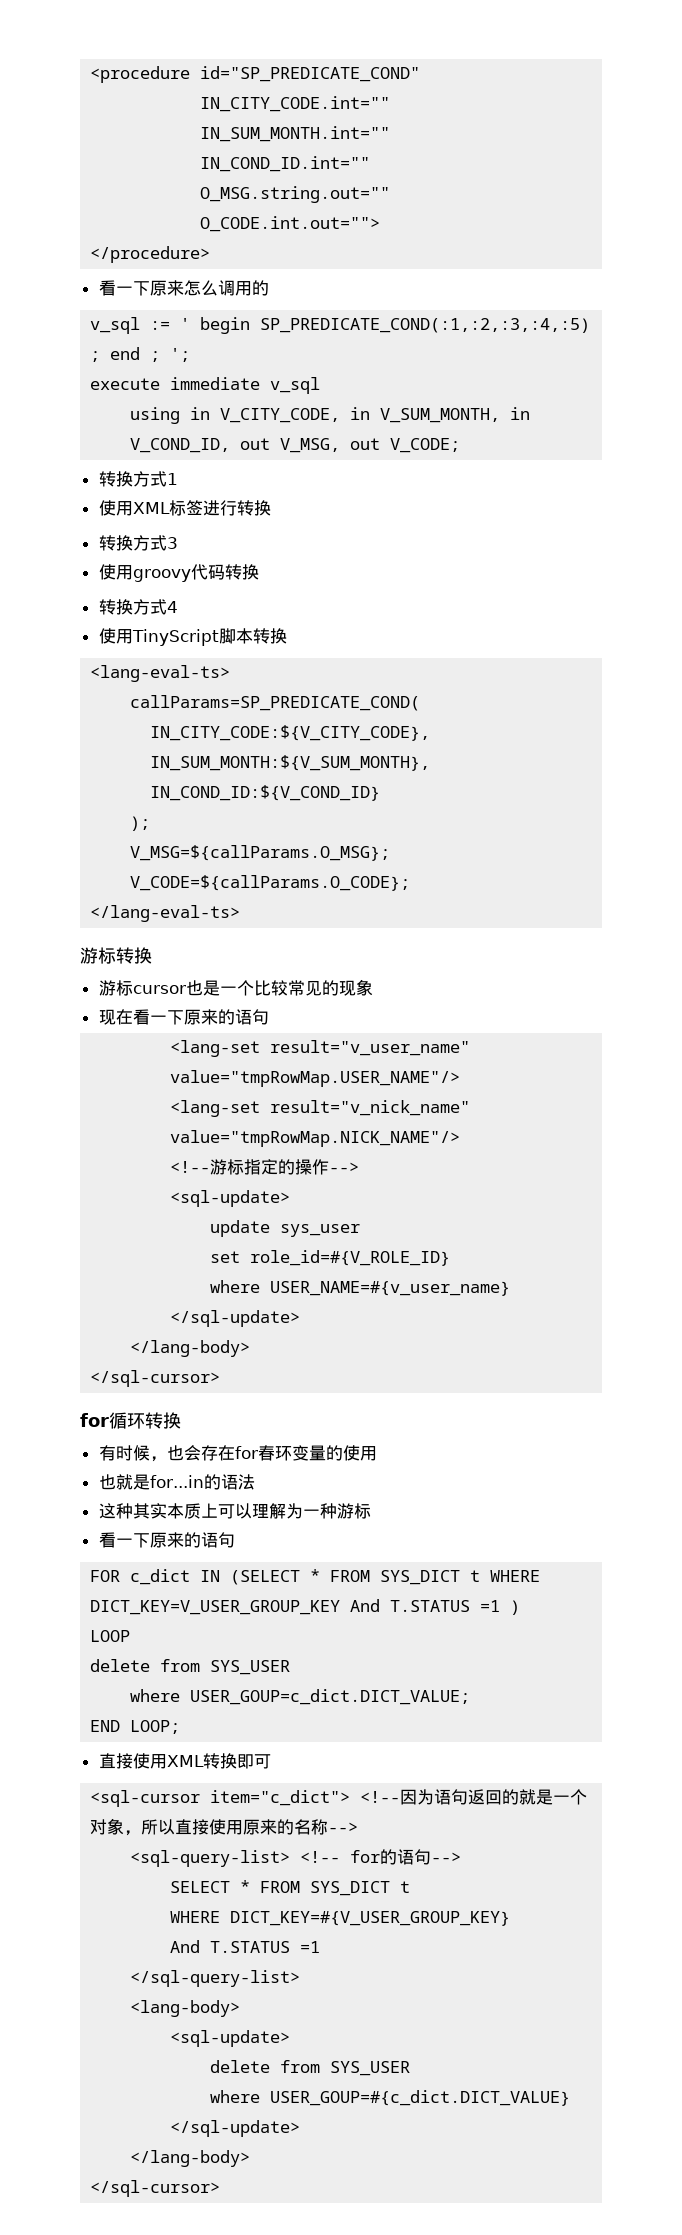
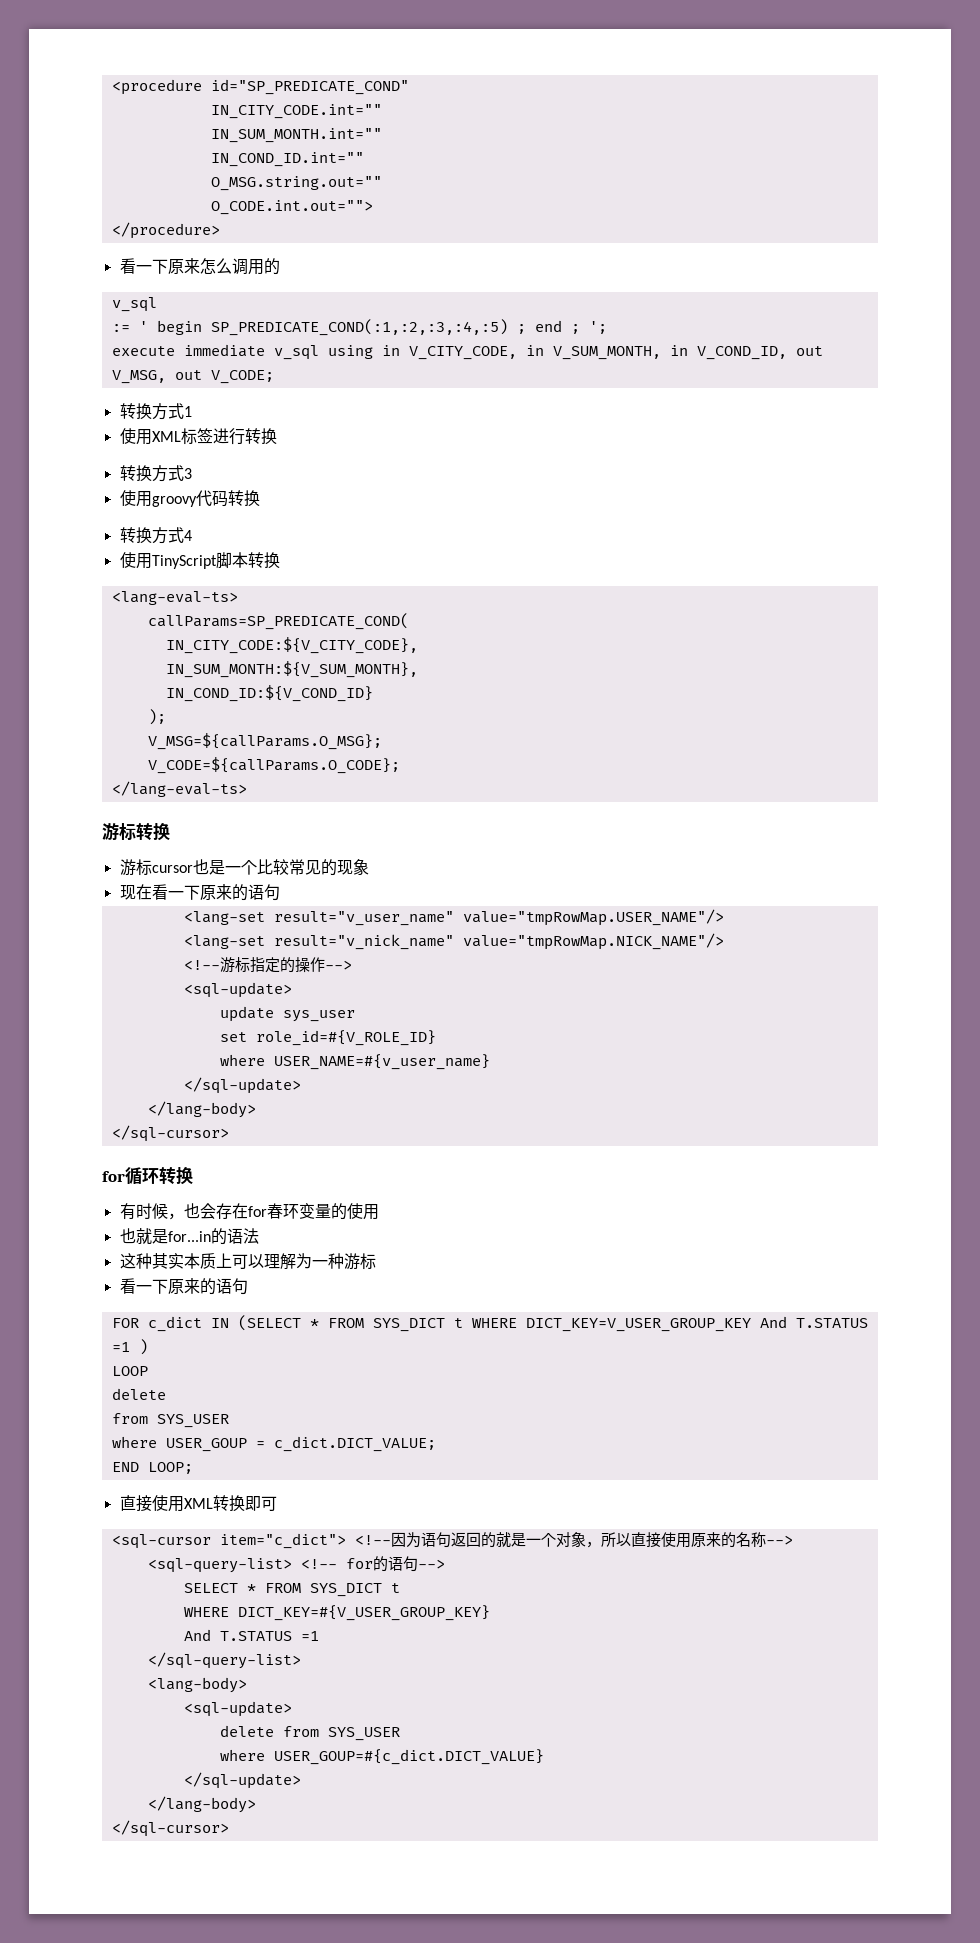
  看一下原来怎么调用的
- v_sql := ' begin SP_PREDICATE_COND(:1,:2,:3,:4,:5) ; end ; ';
+ v_sql
+ := ' begin SP_PREDICATE_COND(:1,:2,:3,:4,:5) ; end ; ';
- execute immediate v_sql
- using in V_CITY_CODE, in V_SUM_MONTH, in V_COND_ID, out V_MSG, out V_CODE;
+ execute immediate v_sql using in V_CITY_CODE, in V_SUM_MONTH, in V_COND_ID, out V_MSG, out V_CODE;
  LOOP
- delete from SYS_USER
- where USER_GOUP=c_dict.DICT_VALUE;
+ delete
+ from SYS_USER
+ where USER_GOUP = c_dict.DICT_VALUE;

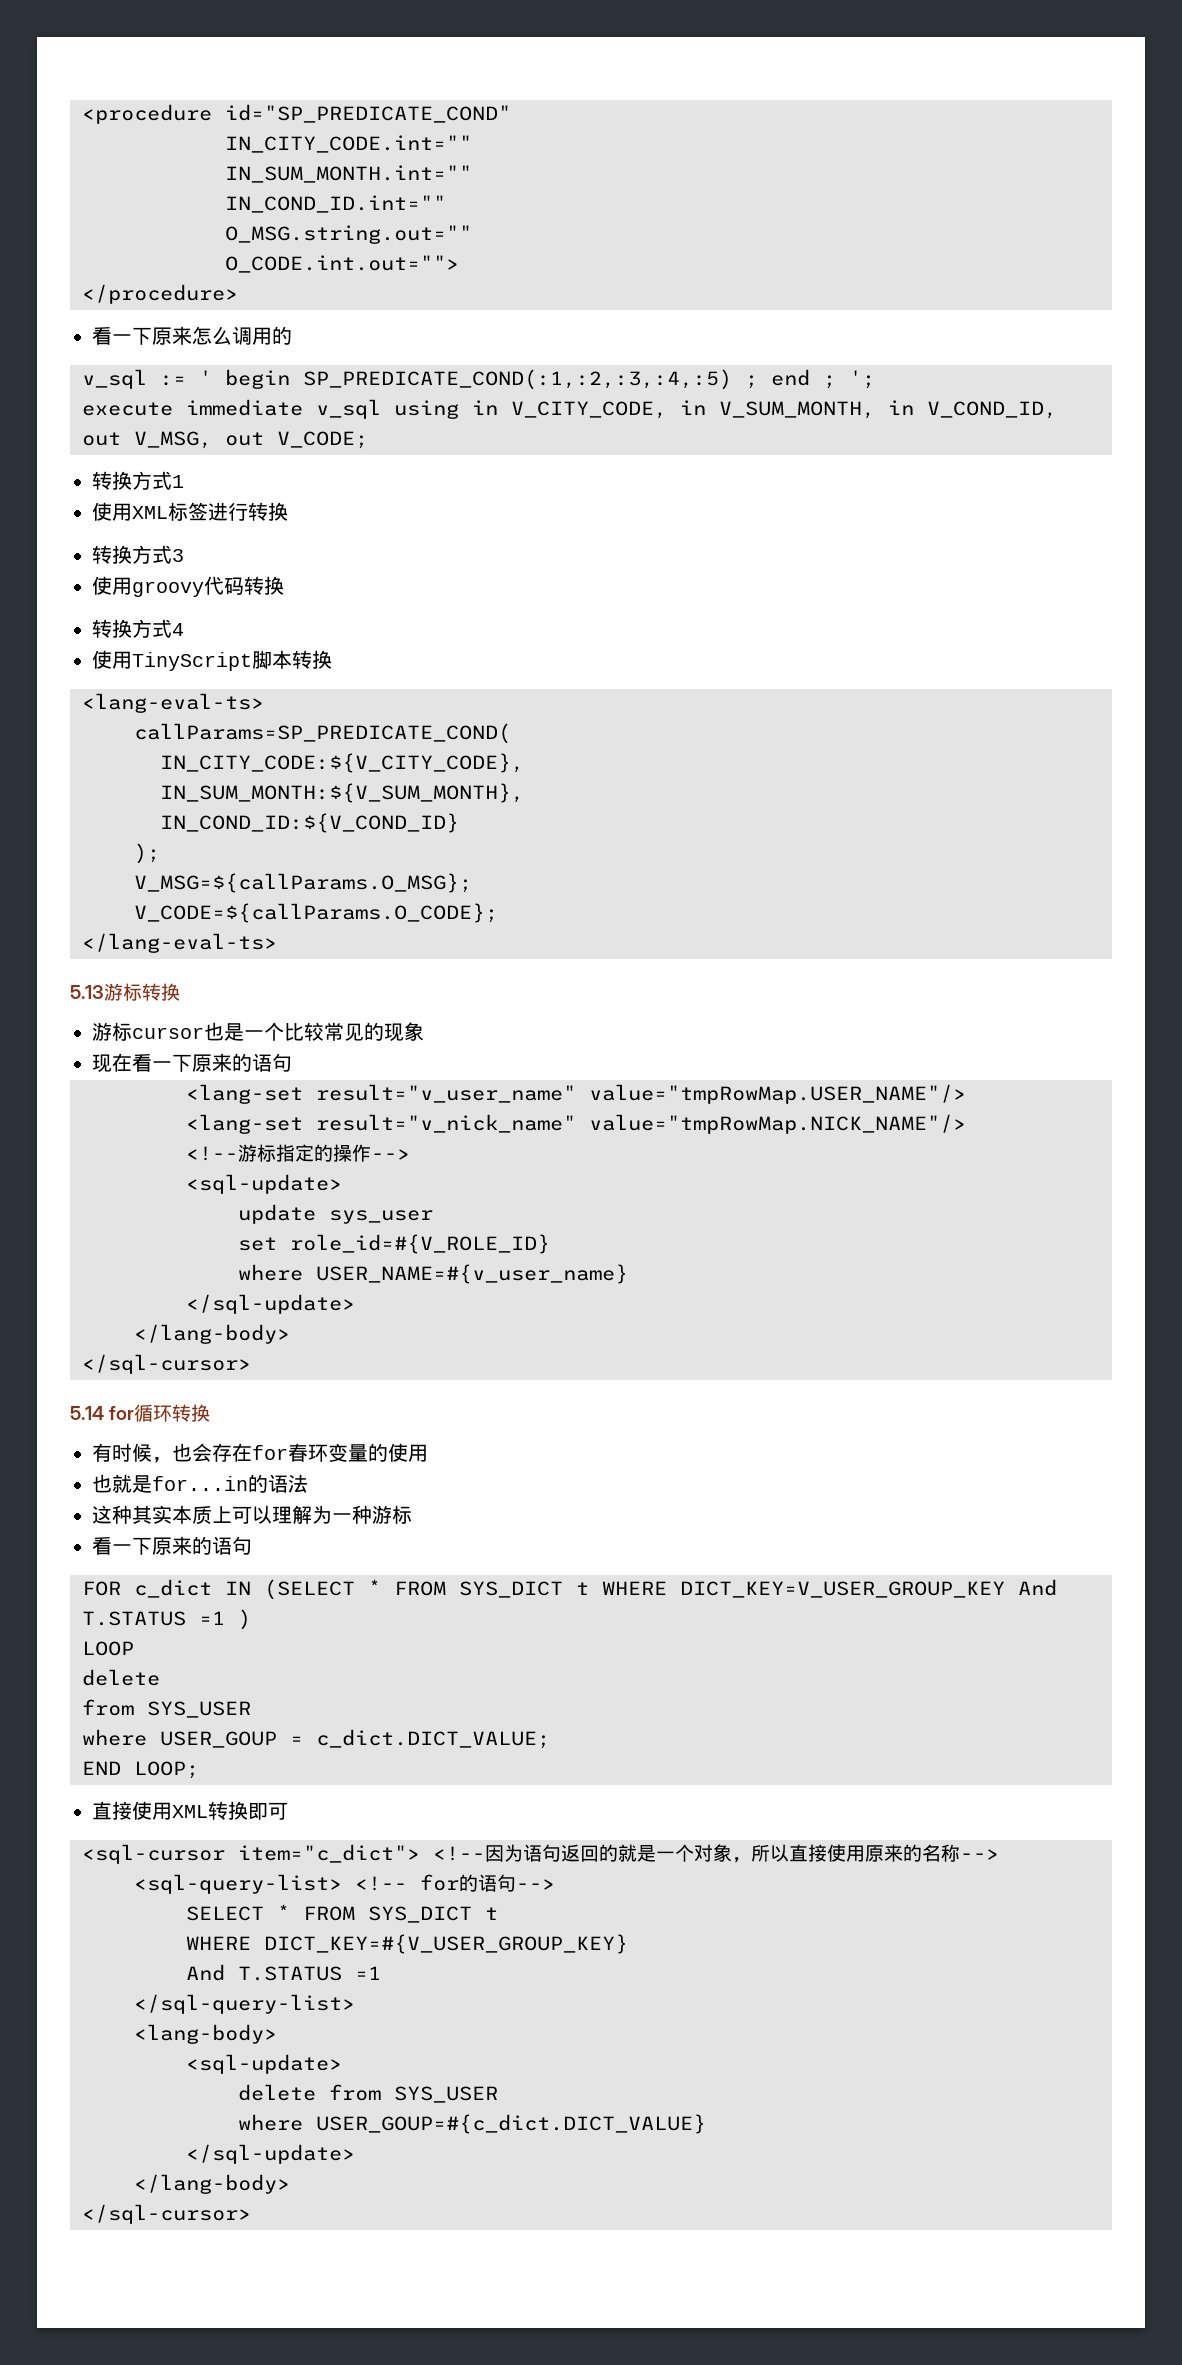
  看一下原来怎么调用的
- v_sql
- := ' begin SP_PREDICATE_COND(:1,:2,:3,:4,:5) ; end ; ';
+ v_sql := ' begin SP_PREDICATE_COND(:1,:2,:3,:4,:5) ; end ; ';
- 游标转换
+ 5.13游标转换
- for循环转换
+ 5.14 for循环转换

